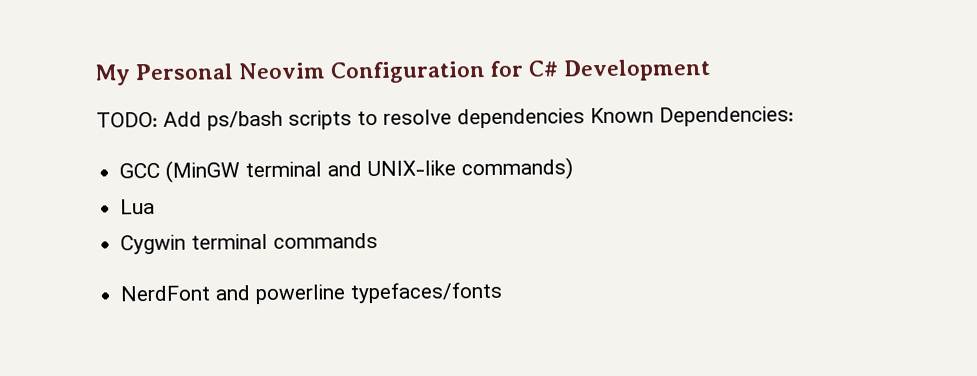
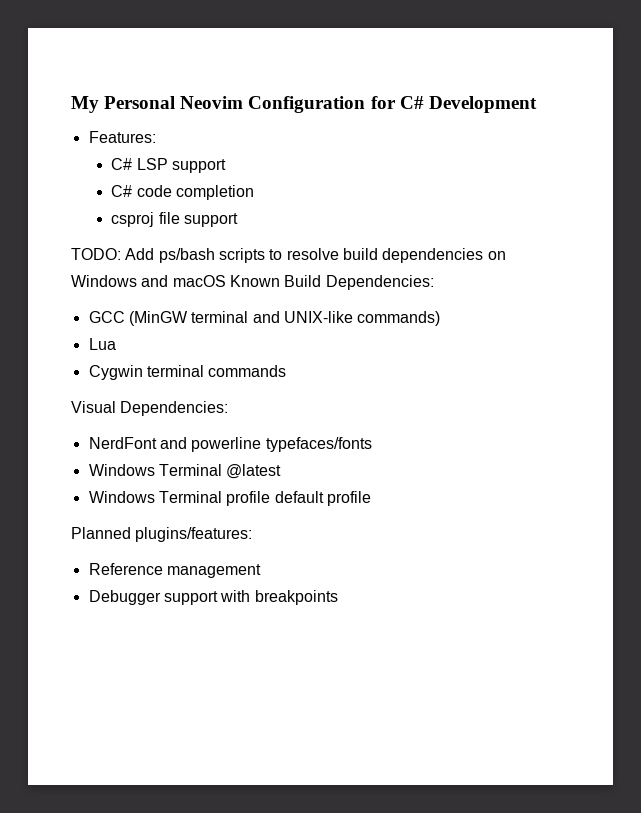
+ Features:
+ C# LSP support
+ C# code completion
+ csproj file support
- TODO: Add ps/bash scripts to resolve dependencies Known Dependencies:
+ TODO: Add ps/bash scripts to resolve build dependencies on Windows and macOS Known Build Dependencies:
+ Visual Dependencies:
+ Windows Terminal @latest
+ Windows Terminal profile default profile
+ Planned plugins/features:
+ Reference management
+ Debugger support with breakpoints

